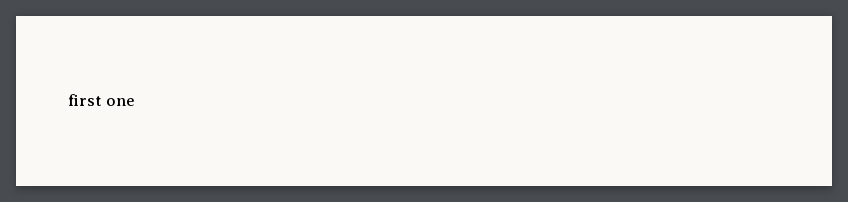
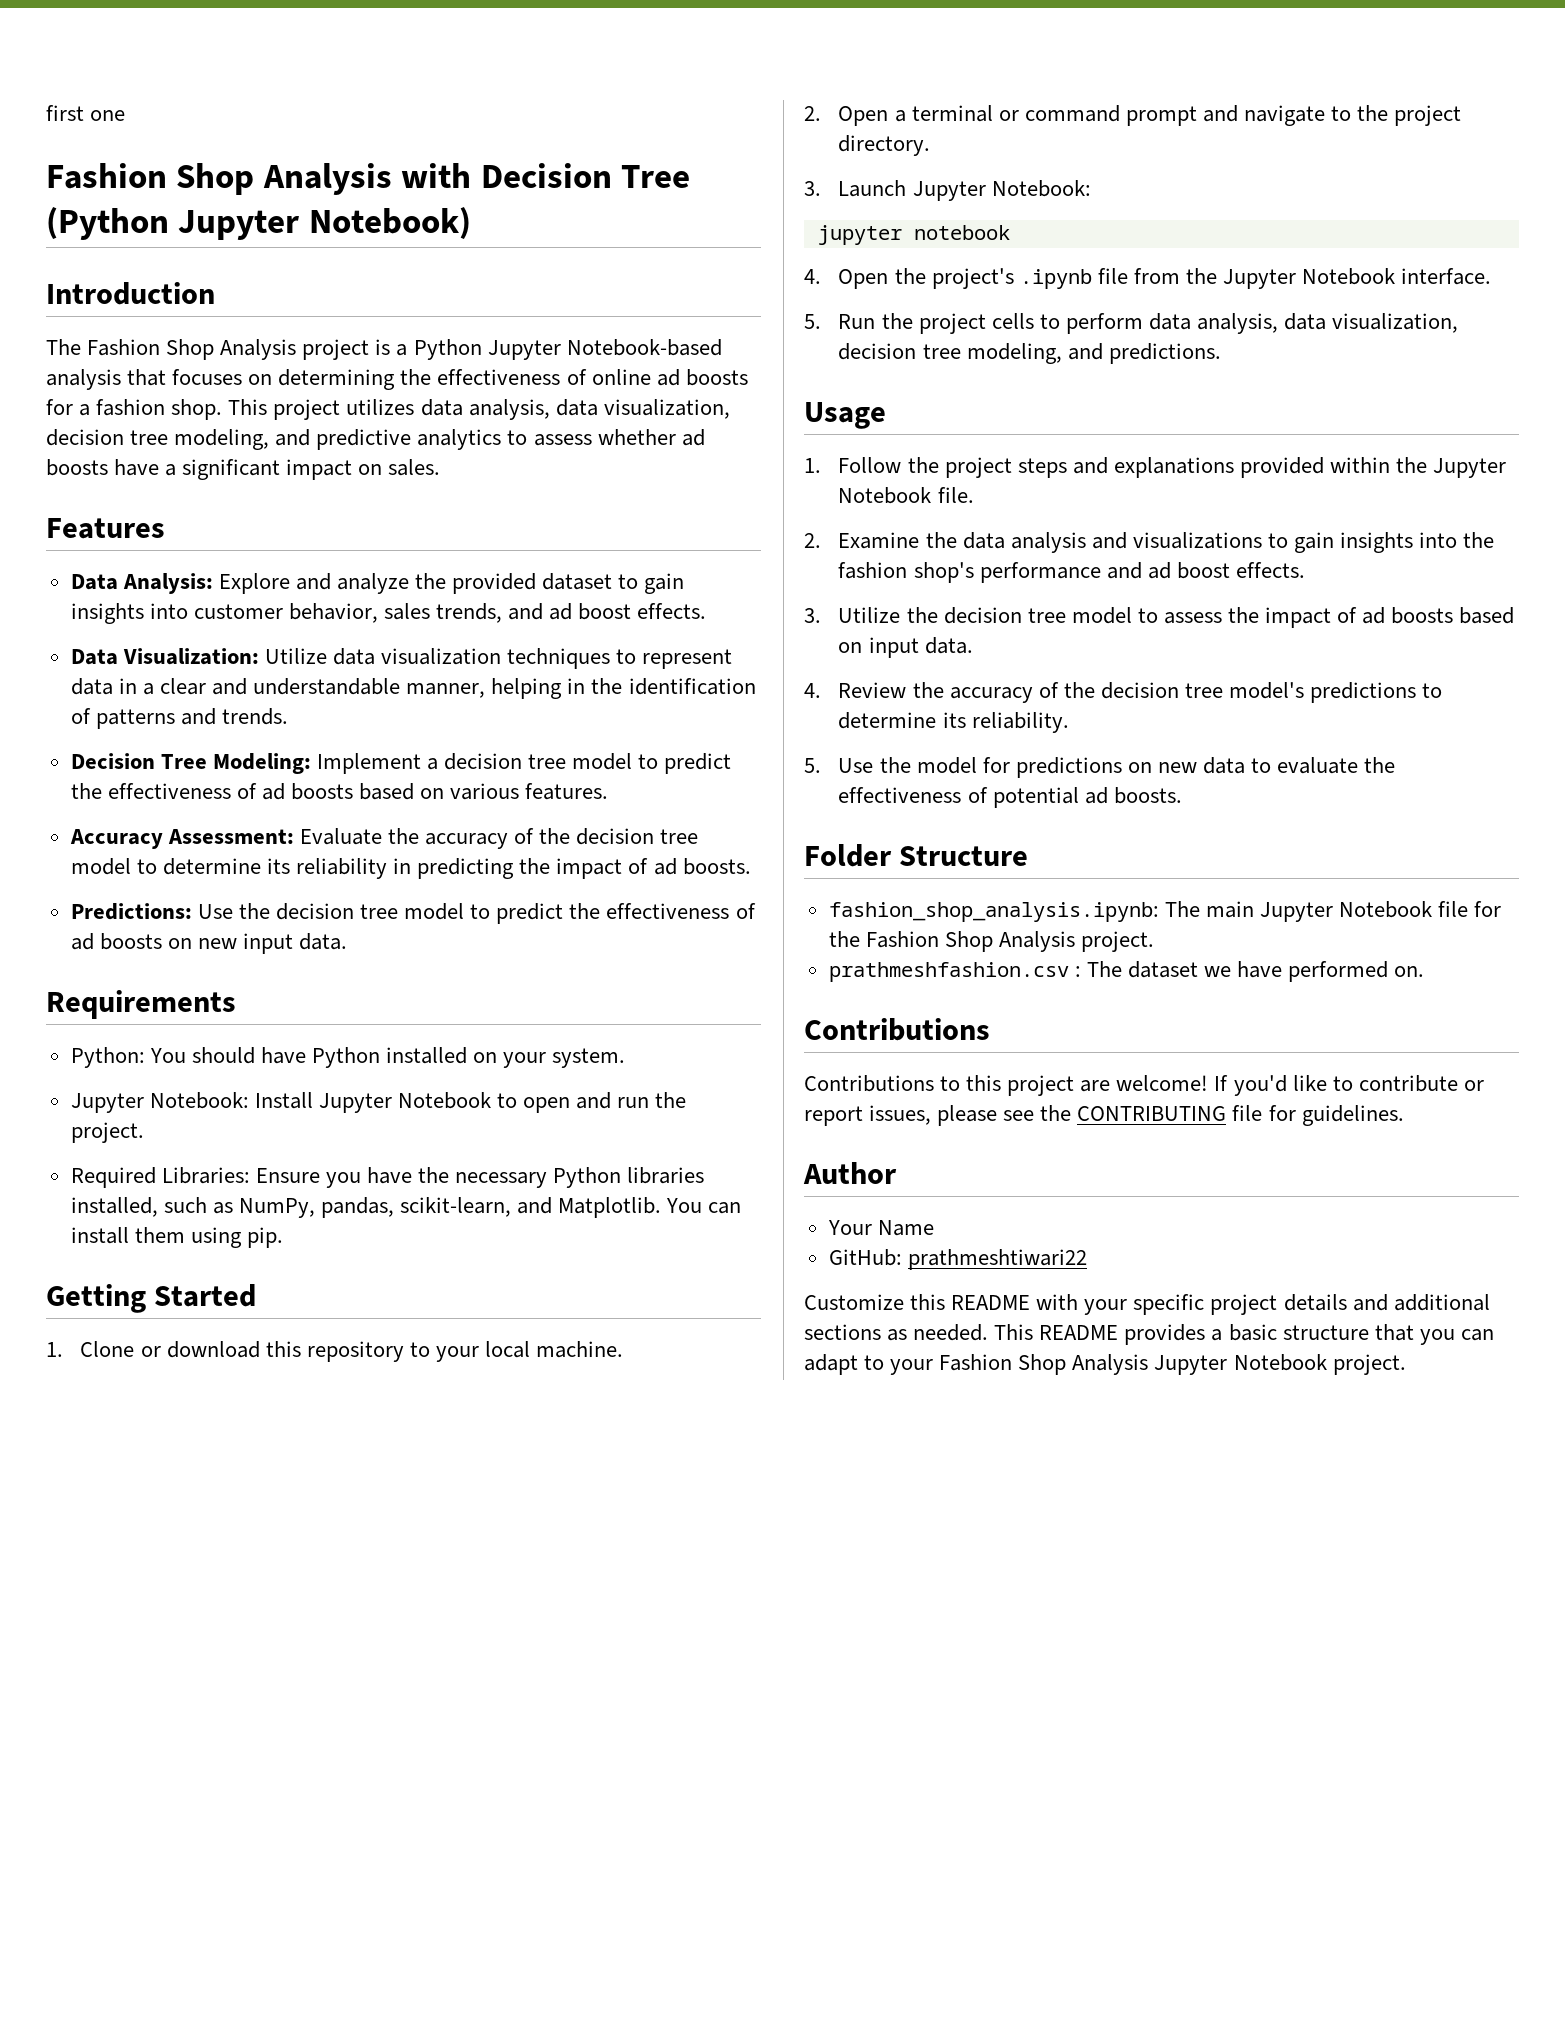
+ Fashion Shop Analysis with Decision Tree (Python Jupyter Notebook)
+ Introduction
+ The Fashion Shop Analysis project is a Python Jupyter Notebook-based analysis that focuses on determining the effectiveness of online ad boosts for a fashion shop. This project utilizes data analysis, data visualization, decision tree modeling, and predictive analytics to assess whether ad boosts have a significant impact on sales.
+ Features
+ Data Analysis: Explore and analyze the provided dataset to gain insights into customer behavior, sales trends, and ad boost effects.
+ Data Visualization: Utilize data visualization techniques to represent data in a clear and understandable manner, helping in the identification of patterns and trends.
+ Decision Tree Modeling: Implement a decision tree model to predict the effectiveness of ad boosts based on various features.
+ Accuracy Assessment: Evaluate the accuracy of the decision tree model to determine its reliability in predicting the impact of ad boosts.
+ Predictions: Use the decision tree model to predict the effectiveness of ad boosts on new input data.
+ Requirements
+ Python: You should have Python installed on your system.
+ Jupyter Notebook: Install Jupyter Notebook to open and run the project.
+ Required Libraries: Ensure you have the necessary Python libraries installed, such as NumPy, pandas, scikit-learn, and Matplotlib. You can install them using pip.
+ Getting Started
+ 1. Clone or download this repository to your local machine.
+ 2. Open a terminal or command prompt and navigate to the project directory.
+ 3. Launch Jupyter Notebook:
+ jupyter notebook
+ 4. Open the project's .ipynb file from the Jupyter Notebook interface.
+ 5. Run the project cells to perform data analysis, data visualization, decision tree modeling, and predictions.
+ Usage
+ 1. Follow the project steps and explanations provided within the Jupyter Notebook file.
+ 2. Examine the data analysis and visualizations to gain insights into the fashion shop's performance and ad boost effects.
+ 3. Utilize the decision tree model to assess the impact of ad boosts based on input data.
+ 4. Review the accuracy of the decision tree model's predictions to determine its reliability.
+ 5. Use the model for predictions on new data to evaluate the effectiveness of potential ad boosts.
+ Folder Structure
+ fashion_shop_analysis.ipynb: The main Jupyter Notebook file for the Fashion Shop Analysis project.
+ prathmeshfashion.csv : The dataset we have performed on.
+ Contributions
+ Contributions to this project are welcome! If you'd like to contribute or report issues, please see the CONTRIBUTING file for guidelines.
+ Author
+ Your Name
+ GitHub: prathmeshtiwari22
+ Customize this README with your specific project details and additional sections as needed. This README provides a basic structure that you can adapt to your Fashion Shop Analysis Jupyter Notebook project.

